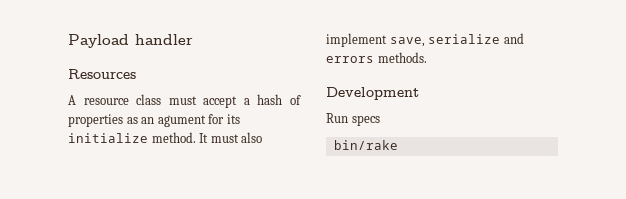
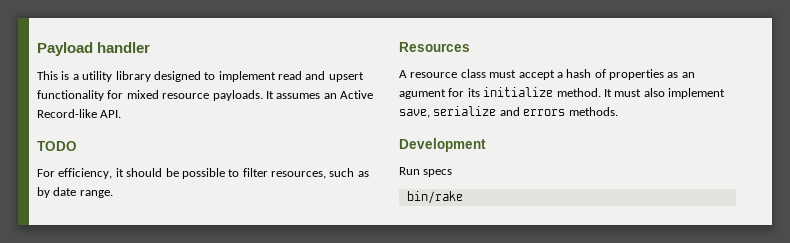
+ This is a utility library designed to implement read and upsert functionality for mixed resource payloads. It assumes an Active Record-like API.
+ TODO
+ For efficiency, it should be possible to filter resources, such as by date range.

